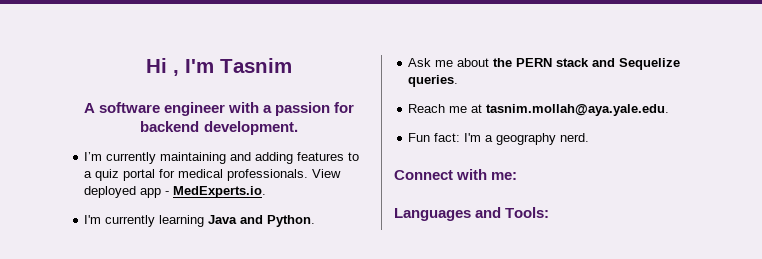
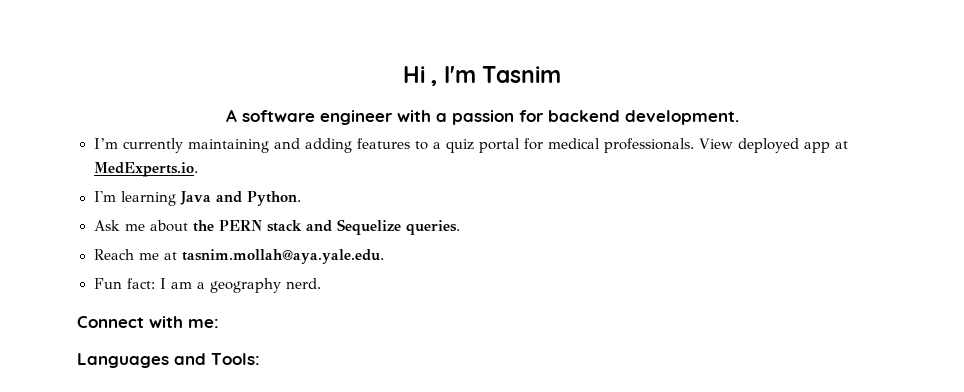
- View deployed app - MedExperts.io.
+ View deployed app at MedExperts.io.
- I'm currently learning Java and Python.
+ I'm learning Java and Python.
- Fun fact: I'm a geography nerd.
+ Fun fact: I am a geography nerd.

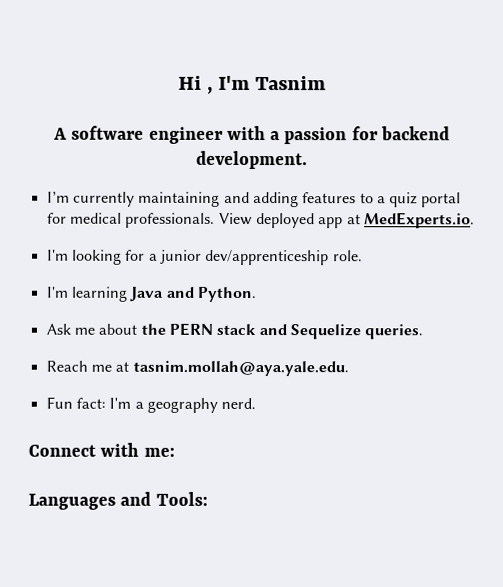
+ I'm looking for a junior dev/apprenticeship role.
- Fun fact: I am a geography nerd.
+ Fun fact: I'm a geography nerd.

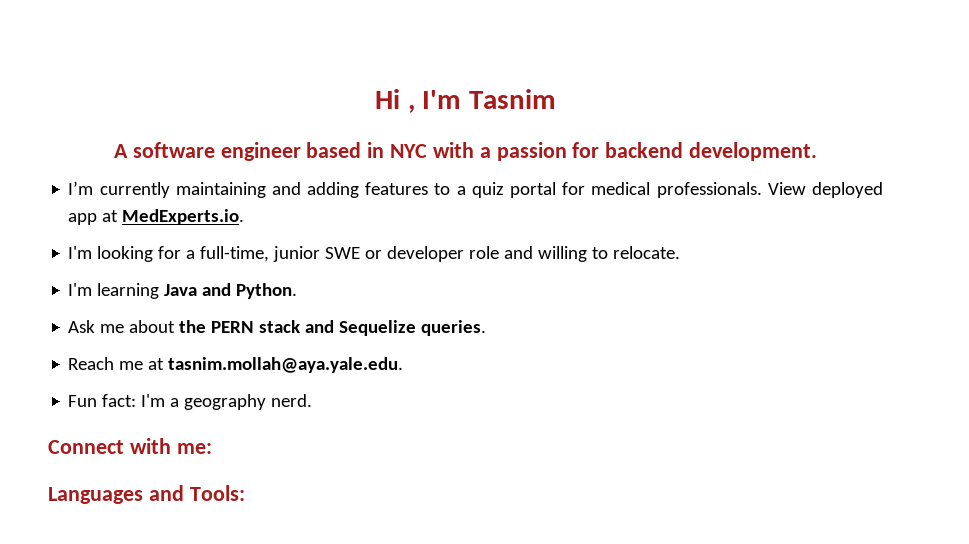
- A software engineer with a passion for backend development.
+ A software engineer based in NYC with a passion for backend development.
- I'm looking for a junior dev/apprenticeship role.
+ I'm looking for a full-time, junior SWE or developer role and willing to relocate.

